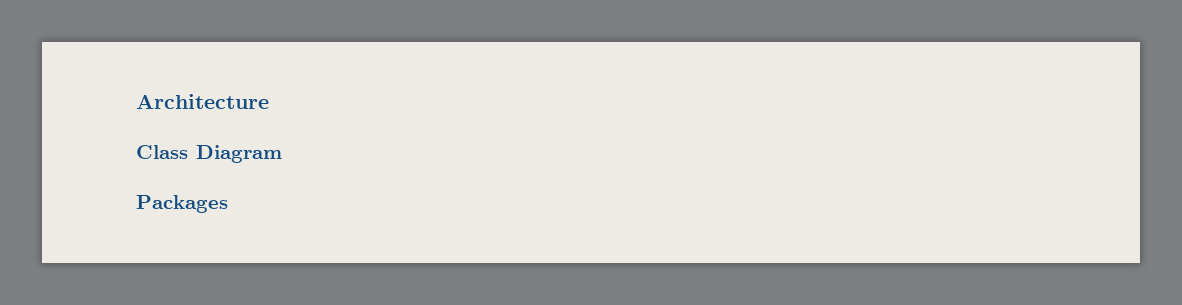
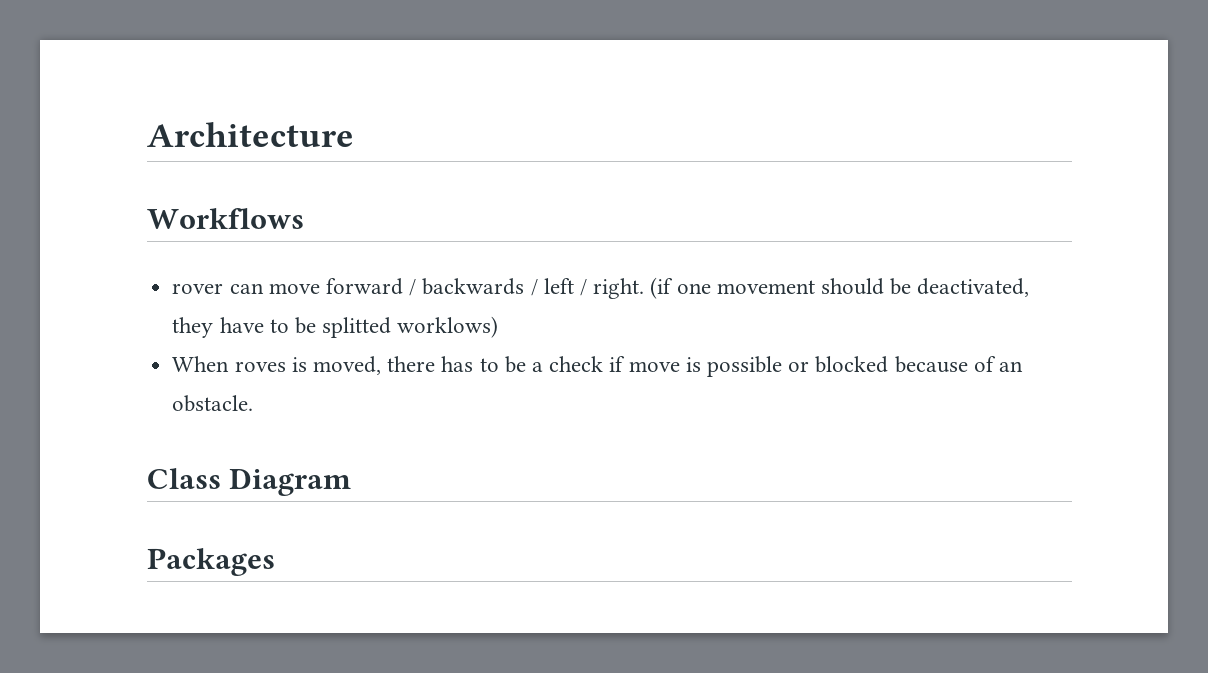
+ Workflows
+ rover can move forward / backwards / left / right. (if one movement should be deactivated, they have to be splitted worklows)
+ When roves is moved, there has to be a check if move is possible or blocked because of an obstacle.

